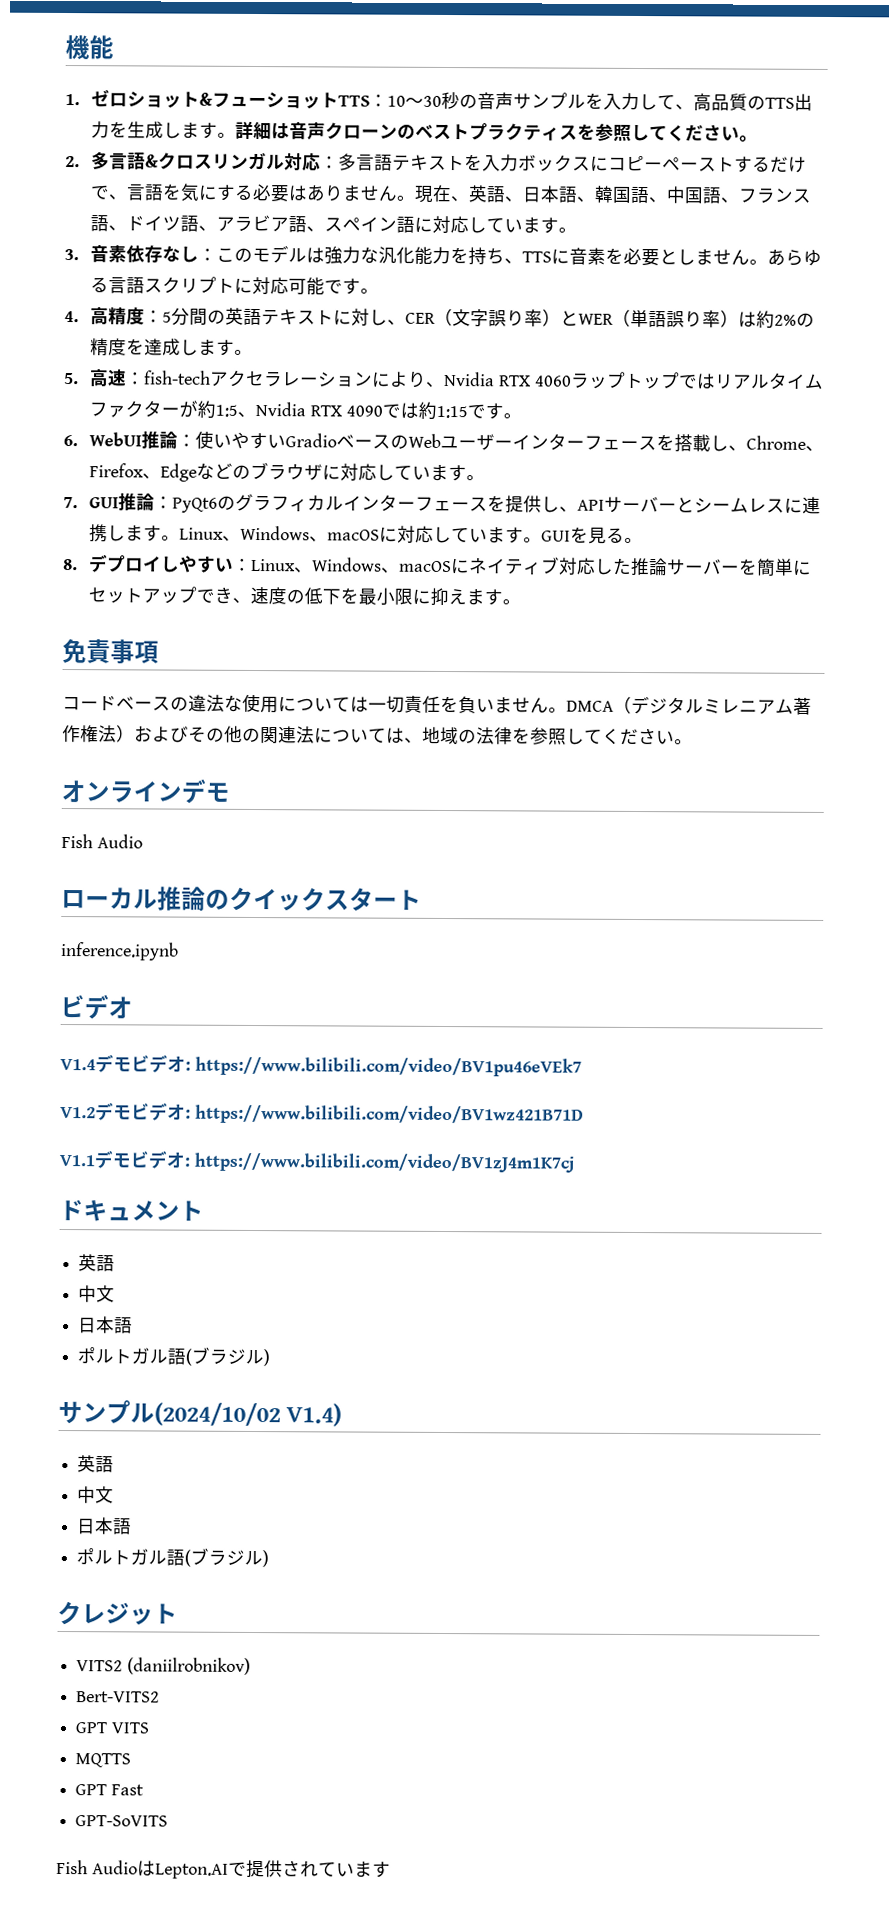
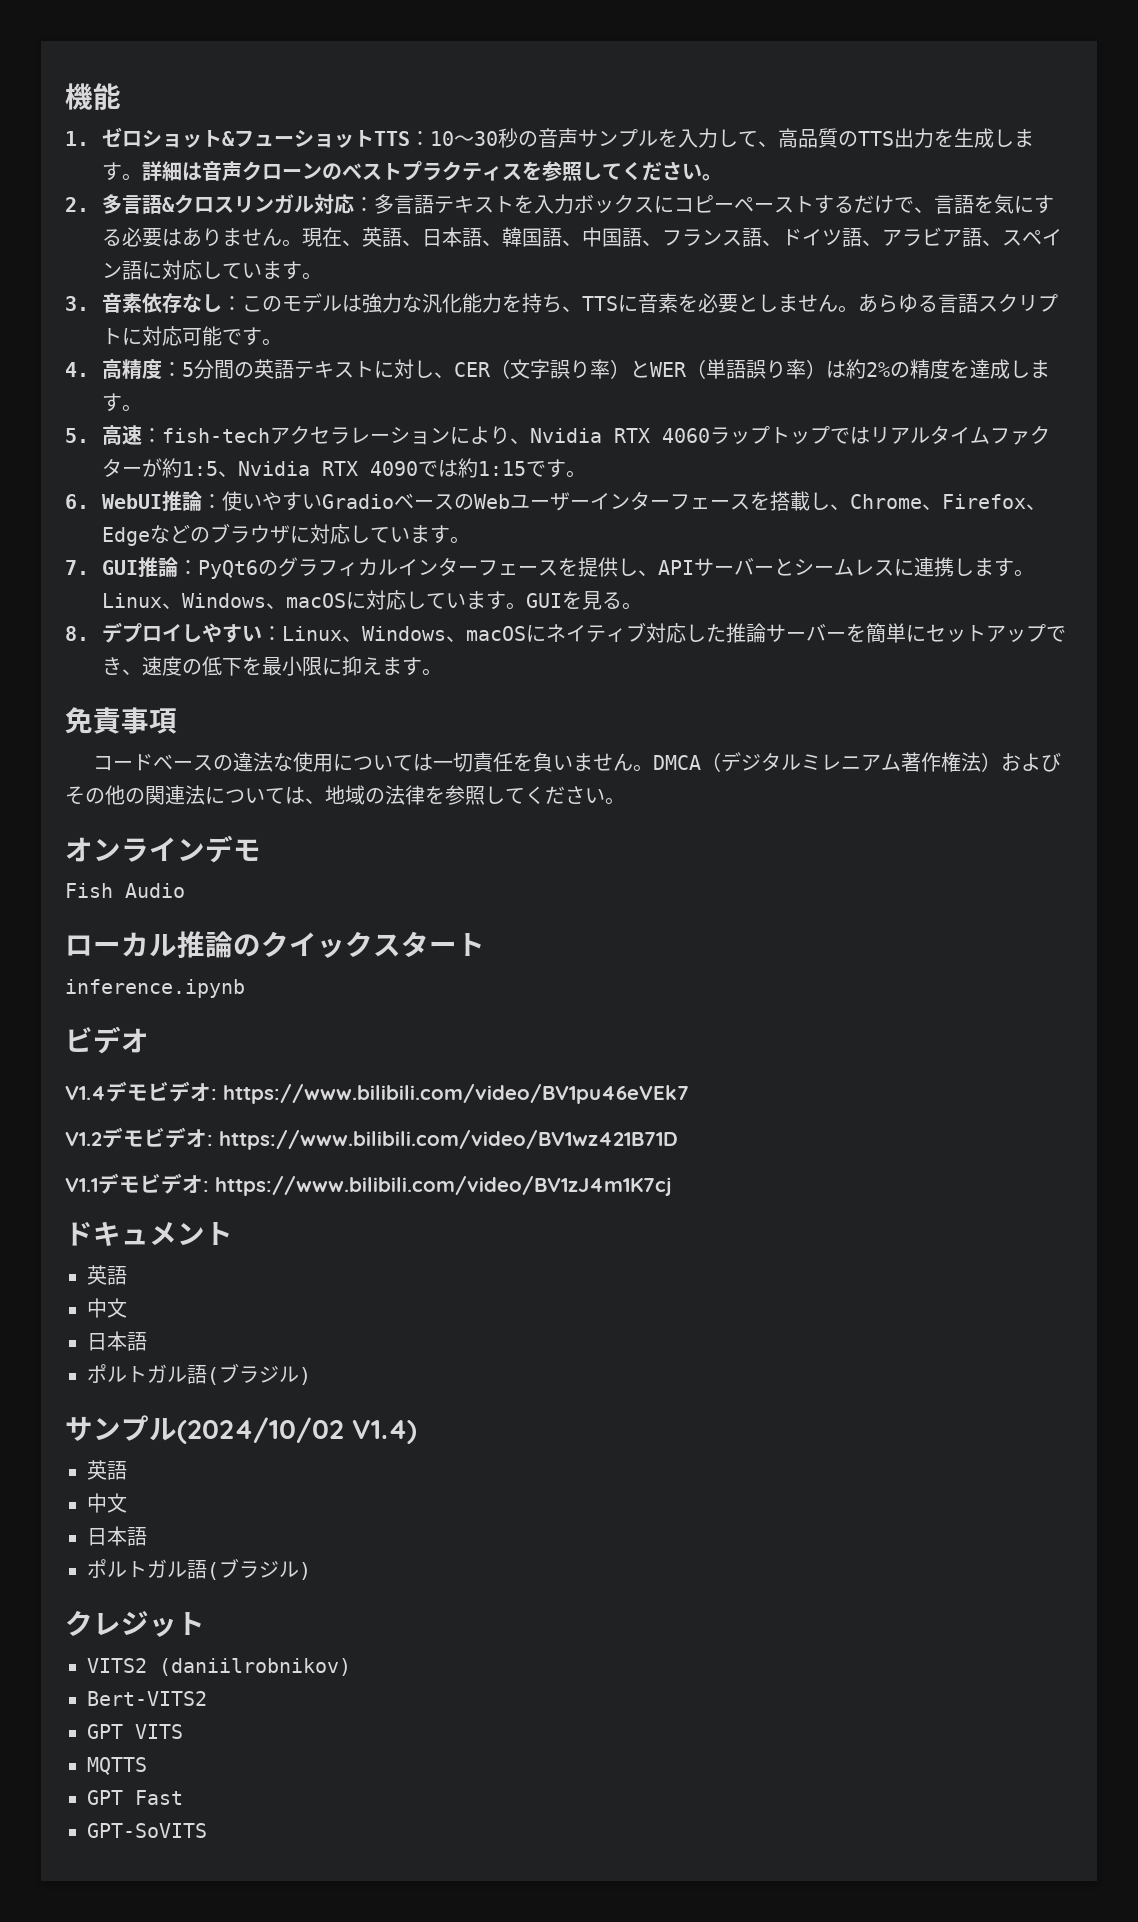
- Fish AudioはLepton.AIで提供されています

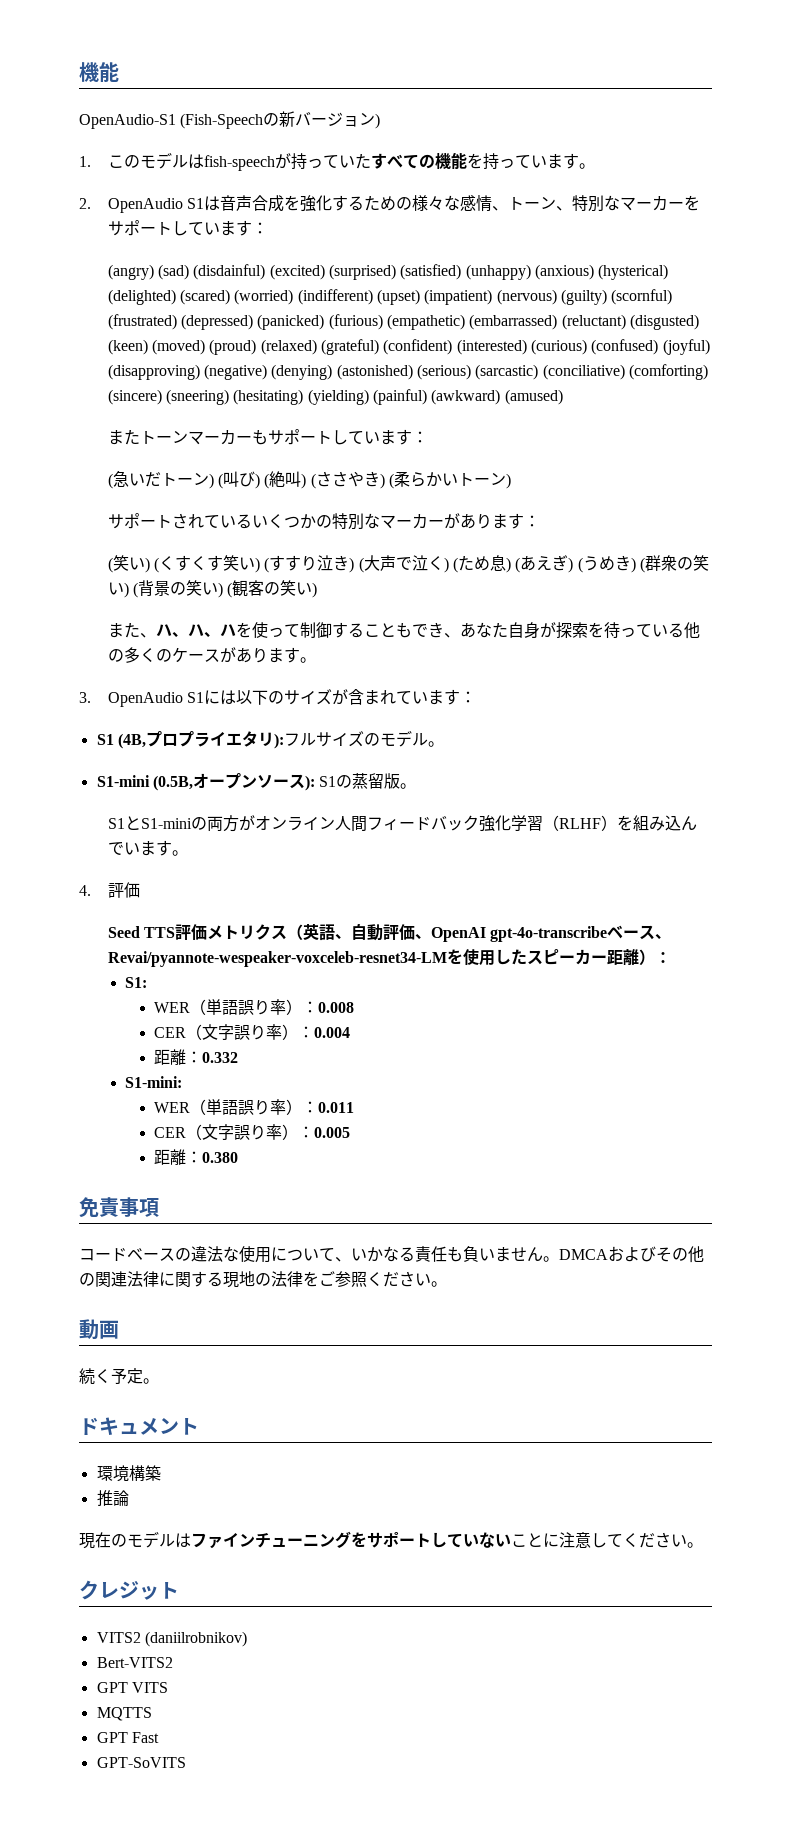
- 1.ゼロショット&フューショットTTS：10〜30秒の音声サンプルを入力して、高品質のTTS出力を生成します。詳細は音声クローンのベストプラクティスを参照してください。
- 2.多言語&クロスリンガル対応：多言語テキストを入力ボックスにコピーペーストするだけで、言語を気にする必要はありません。現在、英語、日本語、韓国語、中国語、フランス語、ドイツ語、アラビア語、スペイン語に対応しています。
- 3.音素依存なし：このモデルは強力な汎化能力を持ち、TTSに音素を必要としません。あらゆる言語スクリプトに対応可能です。
- 4.高精度：5分間の英語テキストに対し、CER（文字誤り率）とWER（単語誤り率）は約2%の精度を達成します。
- 5.高速：fish-techアクセラレーションにより、Nvidia RTX 4060ラップトップではリアルタイムファクターが約1:5、Nvidia RTX 4090では約1:15です。
- 6. WebUI推論：使いやすいGradioベースのWebユーザーインターフェースを搭載し、Chrome、Firefox、Edgeなどのブラウザに対応しています。
- 7. GUI推論：PyQt6のグラフィカルインターフェースを提供し、APIサーバーとシームレスに連携します。Linux、Windows、macOSに対応しています。GUIを見る。
- 8.デプロイしやすい：Linux、Windows、macOSにネイティブ対応した推論サーバーを簡単にセットアップでき、速度の低下を最小限に抑えます。
+ OpenAudio-S1 (Fish-Speechの新バージョン)
+ 1.このモデルはfish-speechが持っていたすべての機能を持っています。
+ 2. OpenAudio S1は音声合成を強化するための様々な感情、トーン、特別なマーカーをサポートしています：
+ (angry) (sad) (disdainful) (excited) (surprised) (satisfied) (unhappy) (anxious) (hysterical) (delighted) (scared) (worried) (indifferent) (upset) (impatient) (nervous) (guilty) (scornful) (frustrated) (depressed) (panicked) (furious) (empathetic) (embarrassed) (reluctant) (disgusted) (keen) (moved) (proud) (relaxed) (grateful) (confident) (interested) (curious) (confused) (joyful) (disapproving) (negative) (denying) (astonished) (serious) (sarcastic) (conciliative) (comforting) (sincere) (sneering) (hesitating) (yielding) (painful) (awkward) (amused)
+ またトーンマーカーもサポートしています：
+ (急いだトーン) (叫び) (絶叫) (ささやき) (柔らかいトーン)
+ サポートされているいくつかの特別なマーカーがあります：
+ (笑い) (くすくす笑い) (すすり泣き) (大声で泣く) (ため息) (あえぎ) (うめき) (群衆の笑い) (背景の笑い) (観客の笑い)
+ また、ハ、ハ、ハを使って制御することもでき、あなた自身が探索を待っている他の多くのケースがあります。
+ 3. OpenAudio S1には以下のサイズが含まれています：
+ S1 (4B,プロプライエタリ):フルサイズのモデル。
+ S1-mini (0.5B,オープンソース): S1の蒸留版。
+ S1とS1-miniの両方がオンライン人間フィードバック強化学習（RLHF）を組み込んでいます。
+ 4.評価
+ Seed TTS評価メトリクス（英語、自動評価、OpenAI gpt-4o-transcribeベース、Revai/pyannote-wespeaker-voxceleb-resnet34-LMを使用したスピーカー距離）：
+ S1:
+ WER（単語誤り率）：0.008
+ CER（文字誤り率）：0.004
+ 距離：0.332
+ S1-mini:
+ WER（単語誤り率）：0.011
+ CER（文字誤り率）：0.005
+ 距離：0.380
- コードベースの違法な使用については一切責任を負いません。DMCA（デジタルミレニアム著作権法）およびその他の関連法については、地域の法律を参照してください。
- オンラインデモ
- Fish Audio
- ローカル推論のクイックスタート
- inference.ipynb
- ビデオ
- V1.4デモビデオ: https://www.bilibili.com/video/BV1pu46eVEk7
- V1.2デモビデオ: https://www.bilibili.com/video/BV1wz421B71D
- V1.1デモビデオ: https://www.bilibili.com/video/BV1zJ4m1K7cj
+ コードベースの違法な使用について、いかなる責任も負いません。DMCAおよびその他の関連法律に関する現地の法律をご参照ください。
+ 動画
+ 続く予定。
  ドキュメント
- 英語
- 中文
- 日本語
- ポルトガル語(ブラジル)
- サンプル(2024/10/02 V1.4)
- 英語
- 中文
- 日本語
- ポルトガル語(ブラジル)
+ 環境構築
+ 推論
+ 現在のモデルはファインチューニングをサポートしていないことに注意してください。

